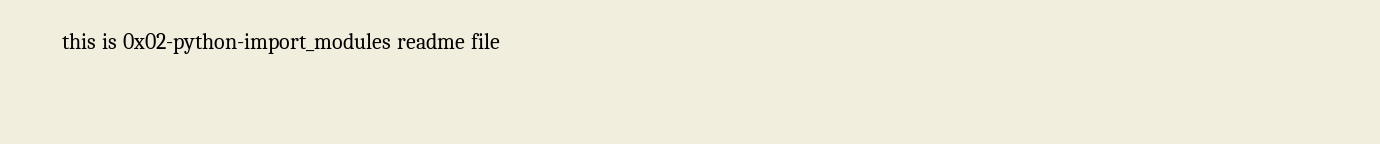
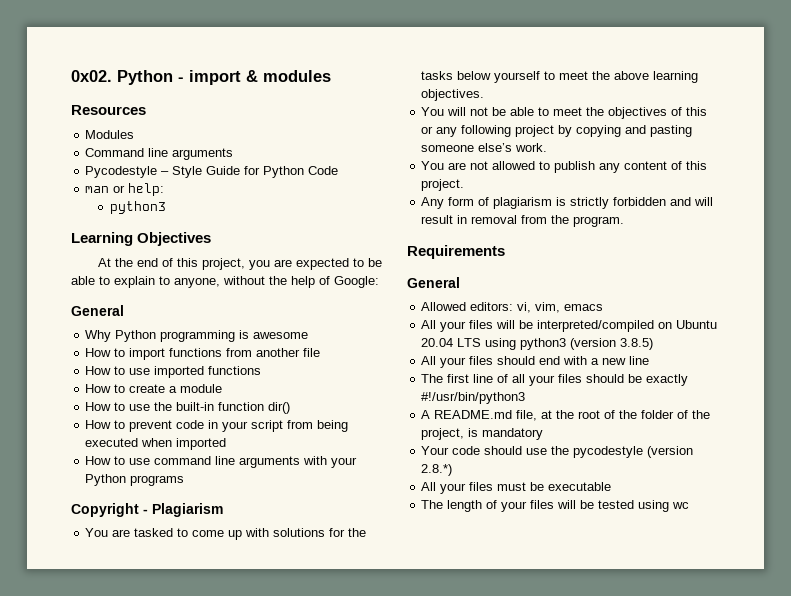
- this is 0x02-python-import_modules readme file
+ 0x02. Python - import & modules
+ Resources
+ Modules
+ Command line arguments
+ Pycodestyle – Style Guide for Python Code
+ man or help:
+ python3
+ Learning Objectives
+ At the end of this project, you are expected to be able to explain to anyone, without the help of Google:
+ General
+ Why Python programming is awesome
+ How to import functions from another file
+ How to use imported functions
+ How to create a module
+ How to use the built-in function dir()
+ How to prevent code in your script from being executed when imported
+ How to use command line arguments with your Python programs
+ Copyright - Plagiarism
+ You are tasked to come up with solutions for the tasks below yourself to meet the above learning objectives.
+ You will not be able to meet the objectives of this or any following project by copying and pasting someone else’s work.
+ You are not allowed to publish any content of this project.
+ Any form of plagiarism is strictly forbidden and will result in removal from the program.
+ Requirements
+ General
+ Allowed editors: vi, vim, emacs
+ All your files will be interpreted/compiled on Ubuntu 20.04 LTS using python3 (version 3.8.5)
+ All your files should end with a new line
+ The first line of all your files should be exactly #!/usr/bin/python3
+ A README.md file, at the root of the folder of the project, is mandatory
+ Your code should use the pycodestyle (version 2.8.*)
+ All your files must be executable
+ The length of your files will be tested using wc

